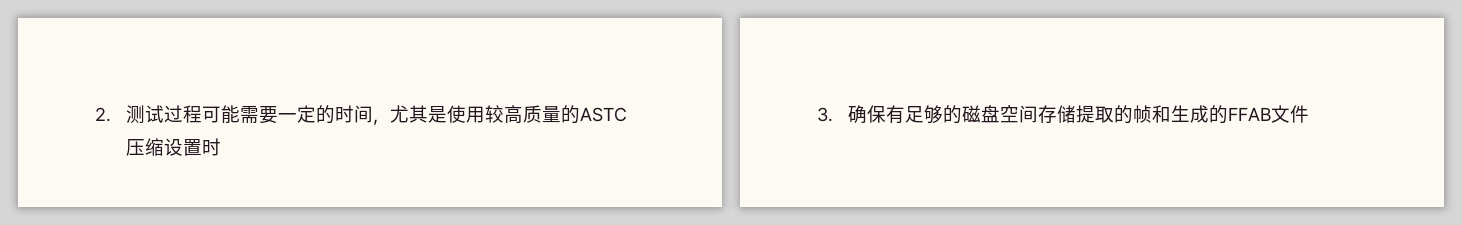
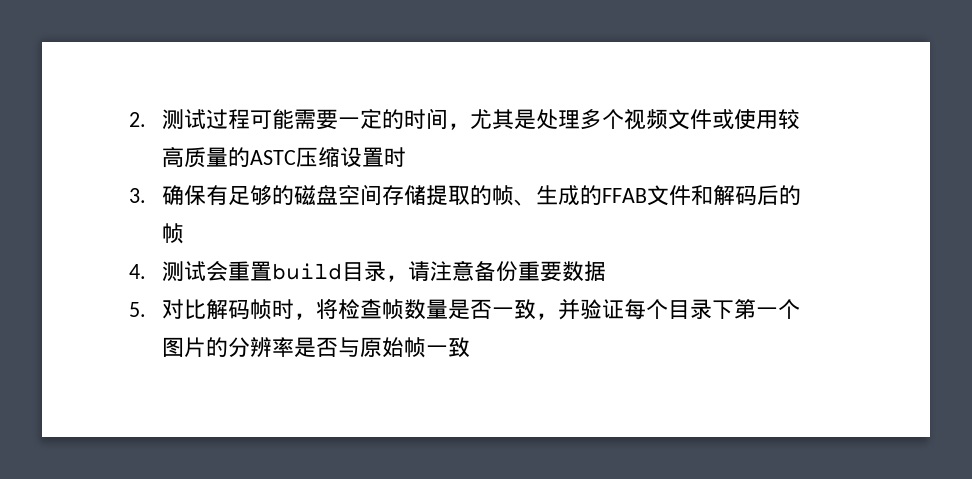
- 2.测试过程可能需要一定的时间，尤其是使用较高质量的ASTC压缩设置时
+ 2.测试过程可能需要一定的时间，尤其是处理多个视频文件或使用较高质量的ASTC压缩设置时
- 3.确保有足够的磁盘空间存储提取的帧和生成的FFAB文件
+ 3.确保有足够的磁盘空间存储提取的帧、生成的FFAB文件和解码后的帧
+ 4.测试会重置build目录，请注意备份重要数据
+ 5.对比解码帧时，将检查帧数量是否一致，并验证每个目录下第一个图片的分辨率是否与原始帧一致

